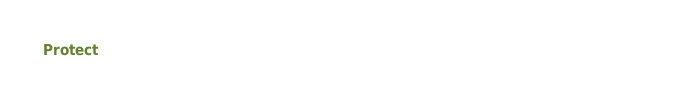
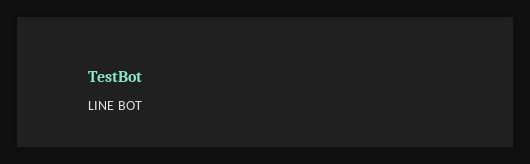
- Protect
+ TestBot
+ LINE BOT

